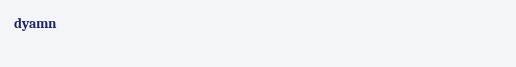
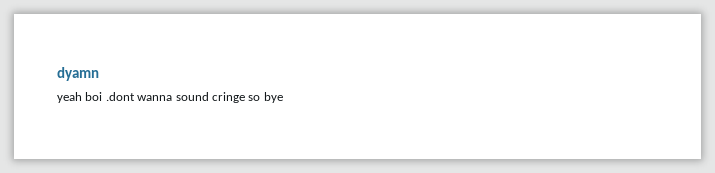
+ yeah boi .dont wanna sound cringe so bye

